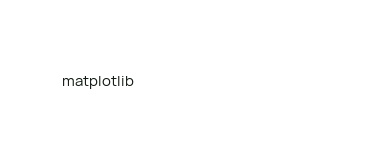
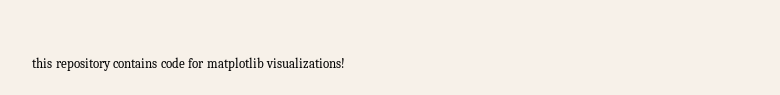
- matplotlib
+ this repository contains code for matplotlib visualizations!

